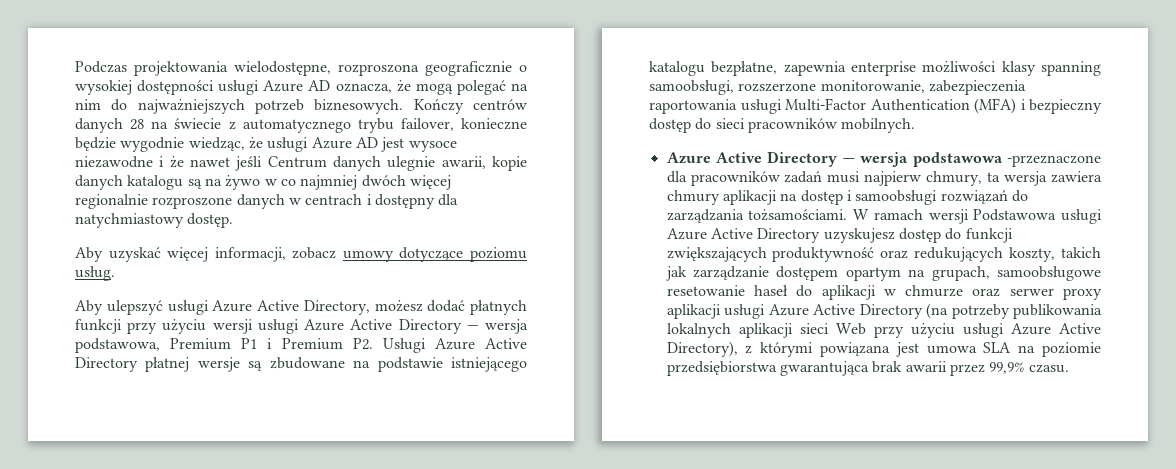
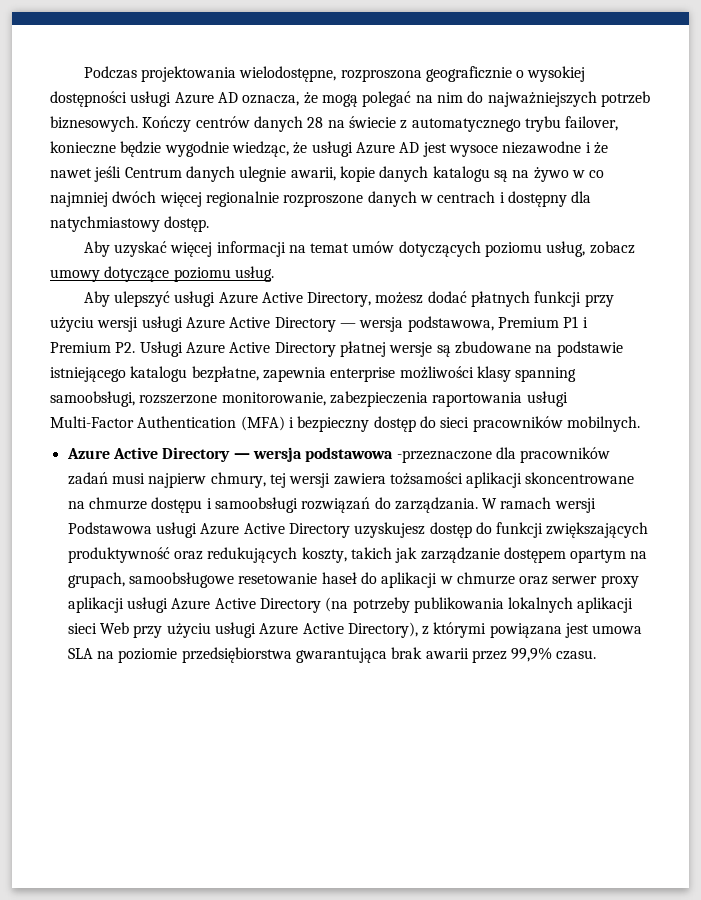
- Aby uzyskać więcej informacji, zobacz umowy dotyczące poziomu usług.
+ Aby uzyskać więcej informacji na temat umów dotyczących poziomu usług, zobacz umowy dotyczące poziomu usług.
- Azure Active Directory — wersja podstawowa -przeznaczone dla pracowników zadań musi najpierw chmury, ta wersja zawiera chmury aplikacji na dostęp i samoobsługi rozwiązań do zarządzania tożsamościami.
+ Azure Active Directory — wersja podstawowa -przeznaczone dla pracowników zadań musi najpierw chmury, tej wersji zawiera tożsamości aplikacji skoncentrowane na chmurze dostępu i samoobsługi rozwiązań do zarządzania.

